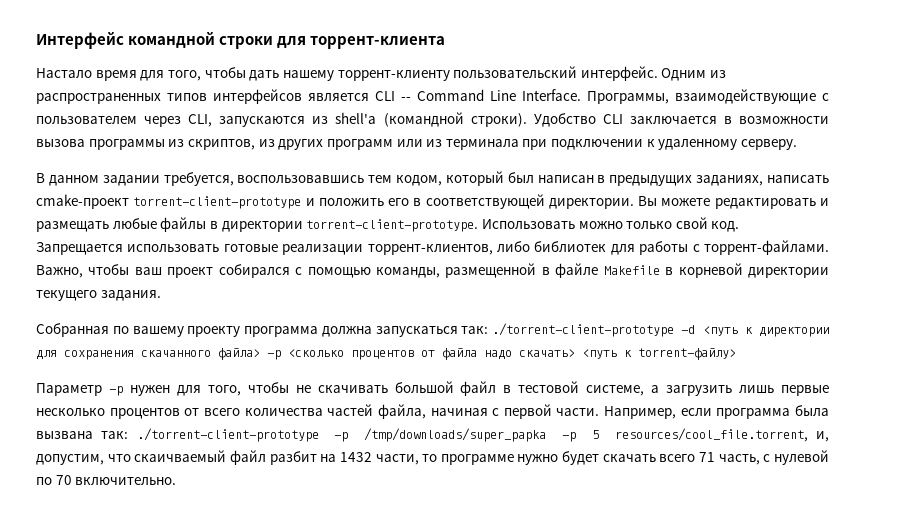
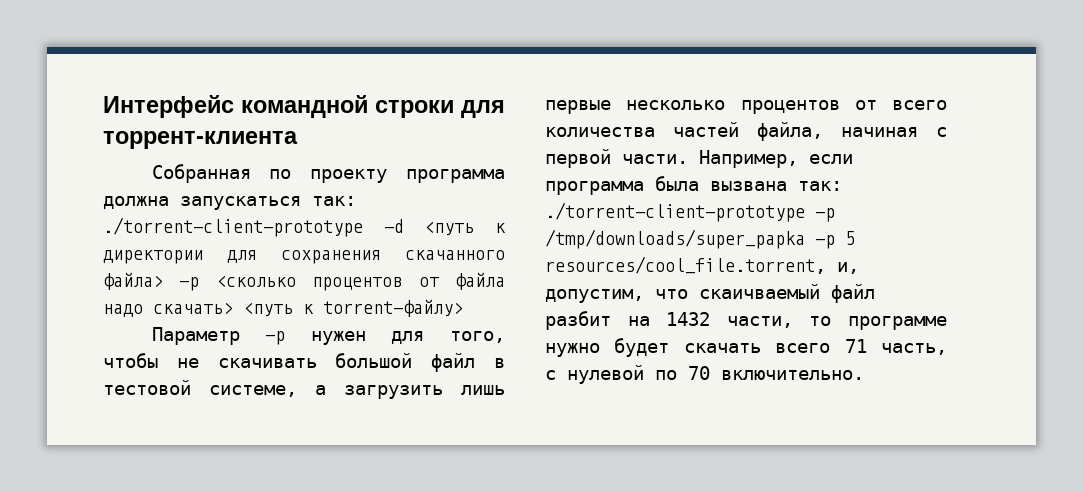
- Настало время для того, чтобы дать нашему торрент-клиенту пользовательский интерфейс. Одним из распространенных типов интерфейсов является CLI -- Command Line Interface. Программы, взаимодействующие с пользователем через CLI, запускаются из shell'а (командной строки). Удобство CLI заключается в возможности вызова программы из скриптов, из других программ или из терминала при подключении к удаленному серверу.
- В данном задании требуется, воспользовавшись тем кодом, который был написан в предыдущих заданиях, написать cmake-проект torrent-client-prototype и положить его в соответствующей директории. Вы можете редактировать и размещать любые файлы в директории torrent-client-prototype. Использовать можно только свой код. Запрещается использовать готовые реализации торрент-клиентов, либо библиотек для работы с торрент-файлами. Важно, чтобы ваш проект собирался с помощью команды, размещенной в файле Makefile в корневой директории текущего задания.
- Cобранная по вашему проекту программа должна запускаться так: ./torrent-client-prototype -d <путь к директории для сохранения скачанного файла> -p <сколько процентов от файла надо скачать> <путь к torrent-файлу>
+ Cобранная по проекту программа должна запускаться так: ./torrent-client-prototype -d <путь к директории для сохранения скачанного файла> -p <сколько процентов от файла надо скачать> <путь к torrent-файлу>

